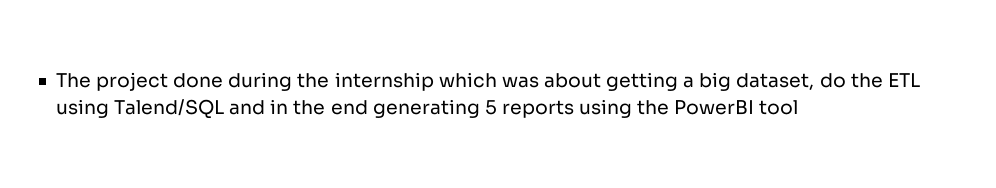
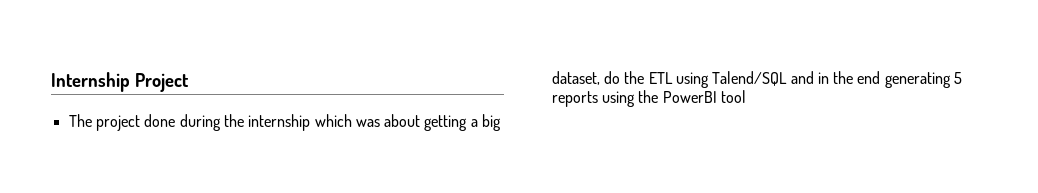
+ Internship Project

